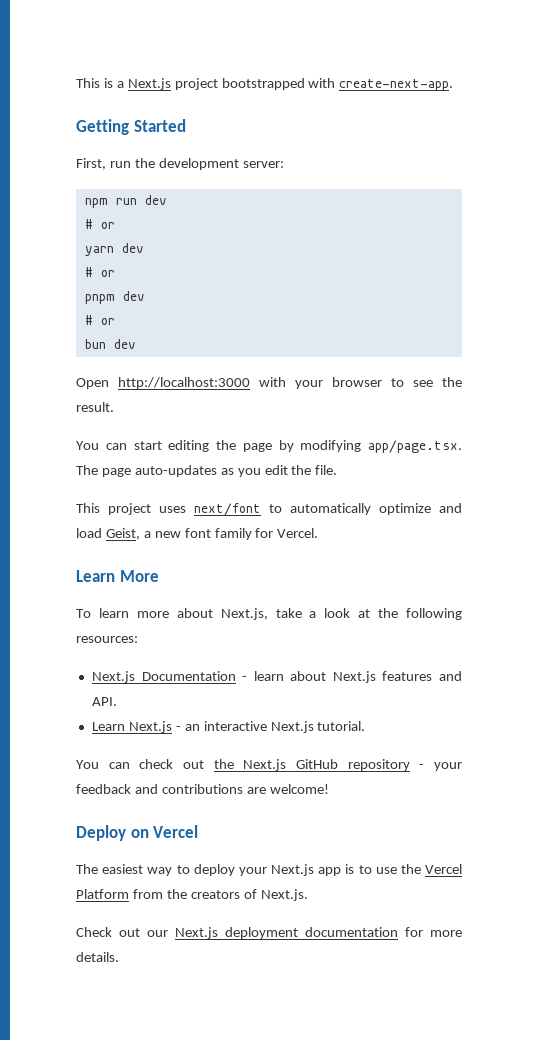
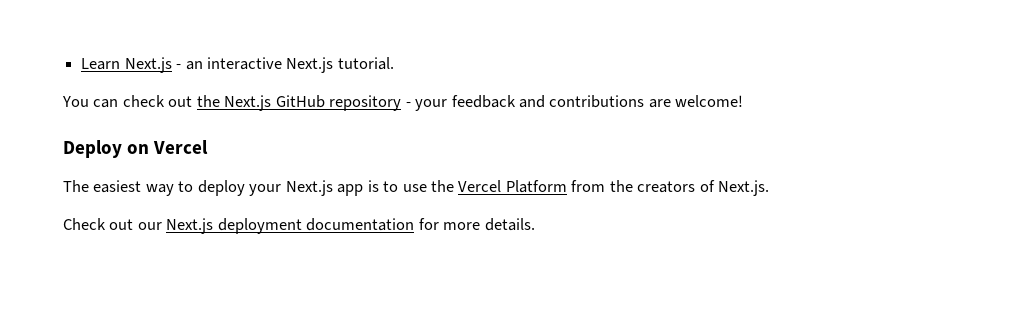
- This is a Next.js project bootstrapped with create-next-app.
- Getting Started
- First, run the development server:
- npm run dev
- # or
- yarn dev
- # or
- pnpm dev
- # or
- bun dev
- Open http://localhost:3000 with your browser to see the result.
- You can start editing the page by modifying app/page.tsx. The page auto-updates as you edit the file.
- This project uses next/font to automatically optimize and load Geist, a new font family for Vercel.
- Learn More
- To learn more about Next.js, take a look at the following resources:
- Next.js Documentation - learn about Next.js features and API.

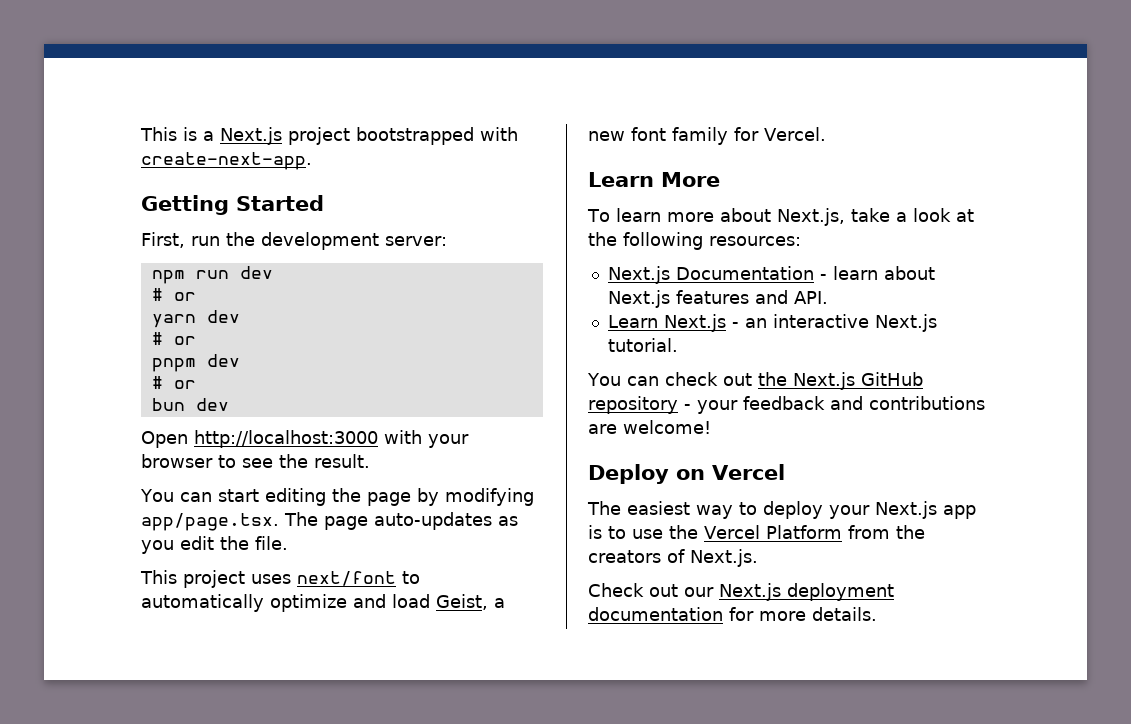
+ This is a Next.js project bootstrapped with create-next-app.
+ Getting Started
+ First, run the development server:
+ npm run dev
+ # or
+ yarn dev
+ # or
+ pnpm dev
+ # or
+ bun dev
+ Open http://localhost:3000 with your browser to see the result.
+ You can start editing the page by modifying app/page.tsx. The page auto-updates as you edit the file.
+ This project uses next/font to automatically optimize and load Geist, a new font family for Vercel.
+ Learn More
+ To learn more about Next.js, take a look at the following resources:
+ Next.js Documentation - learn about Next.js features and API.

